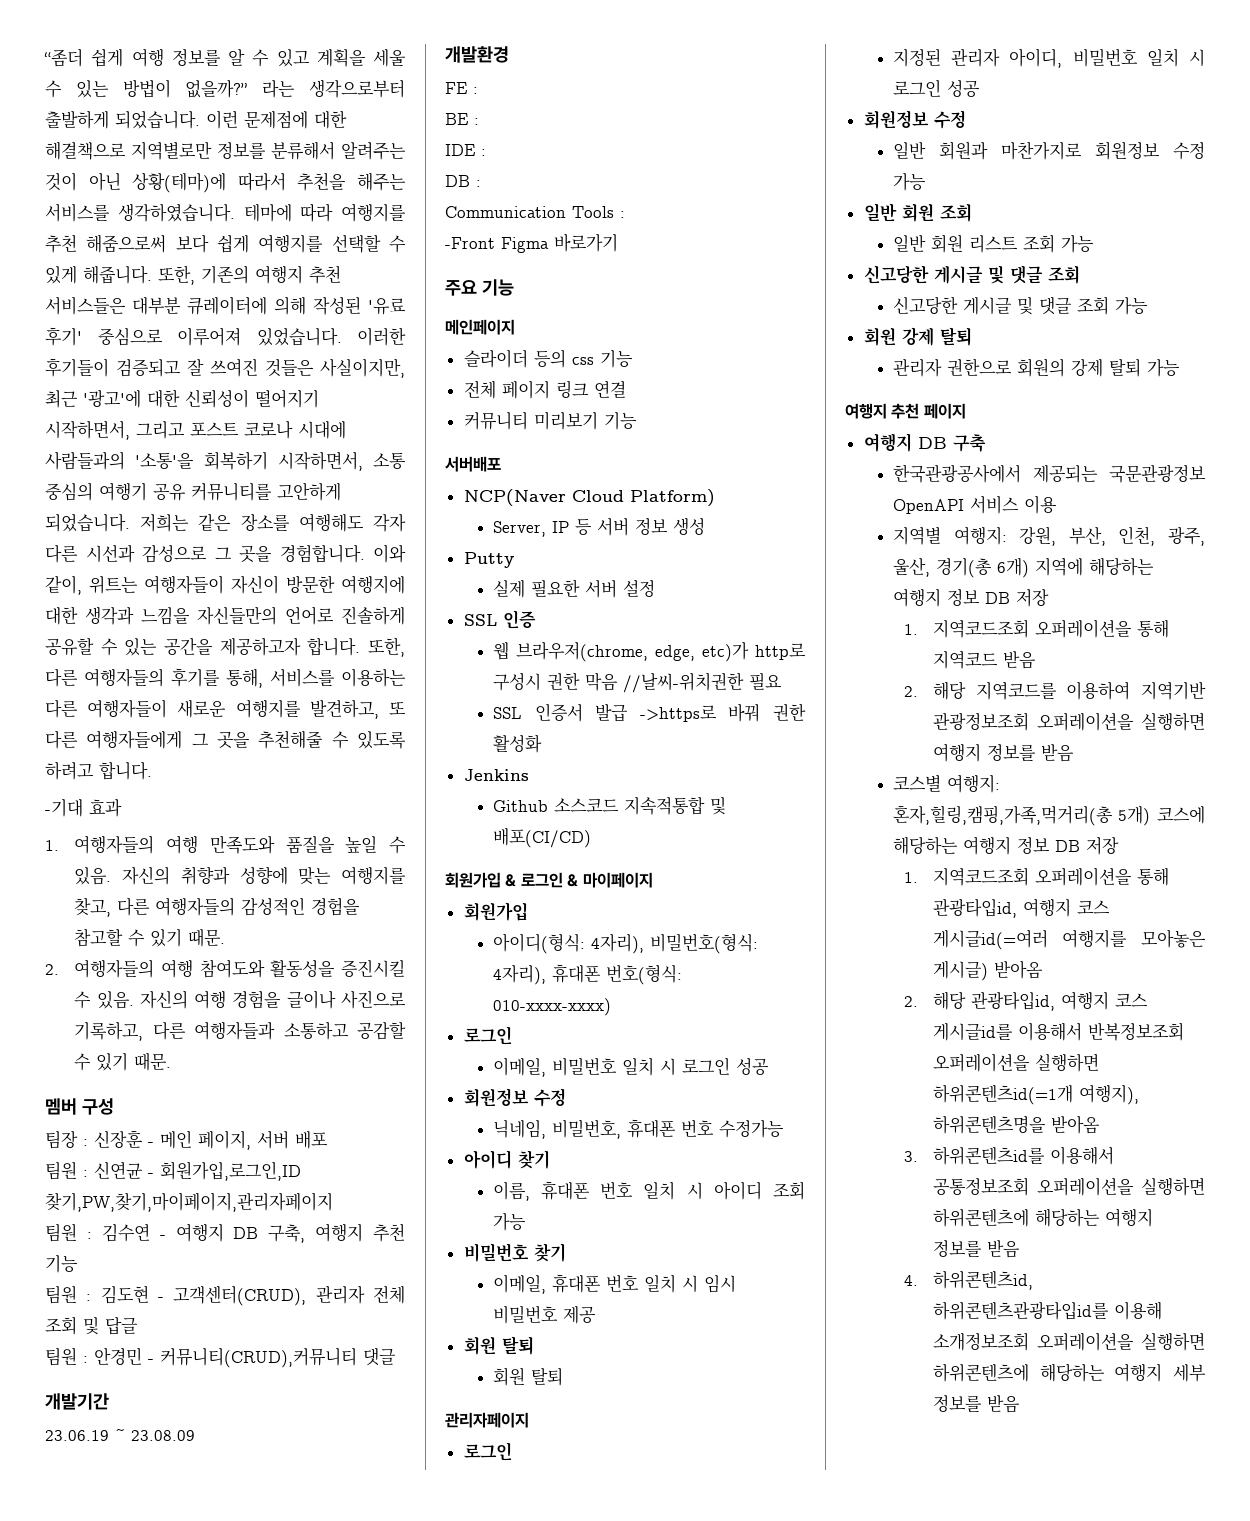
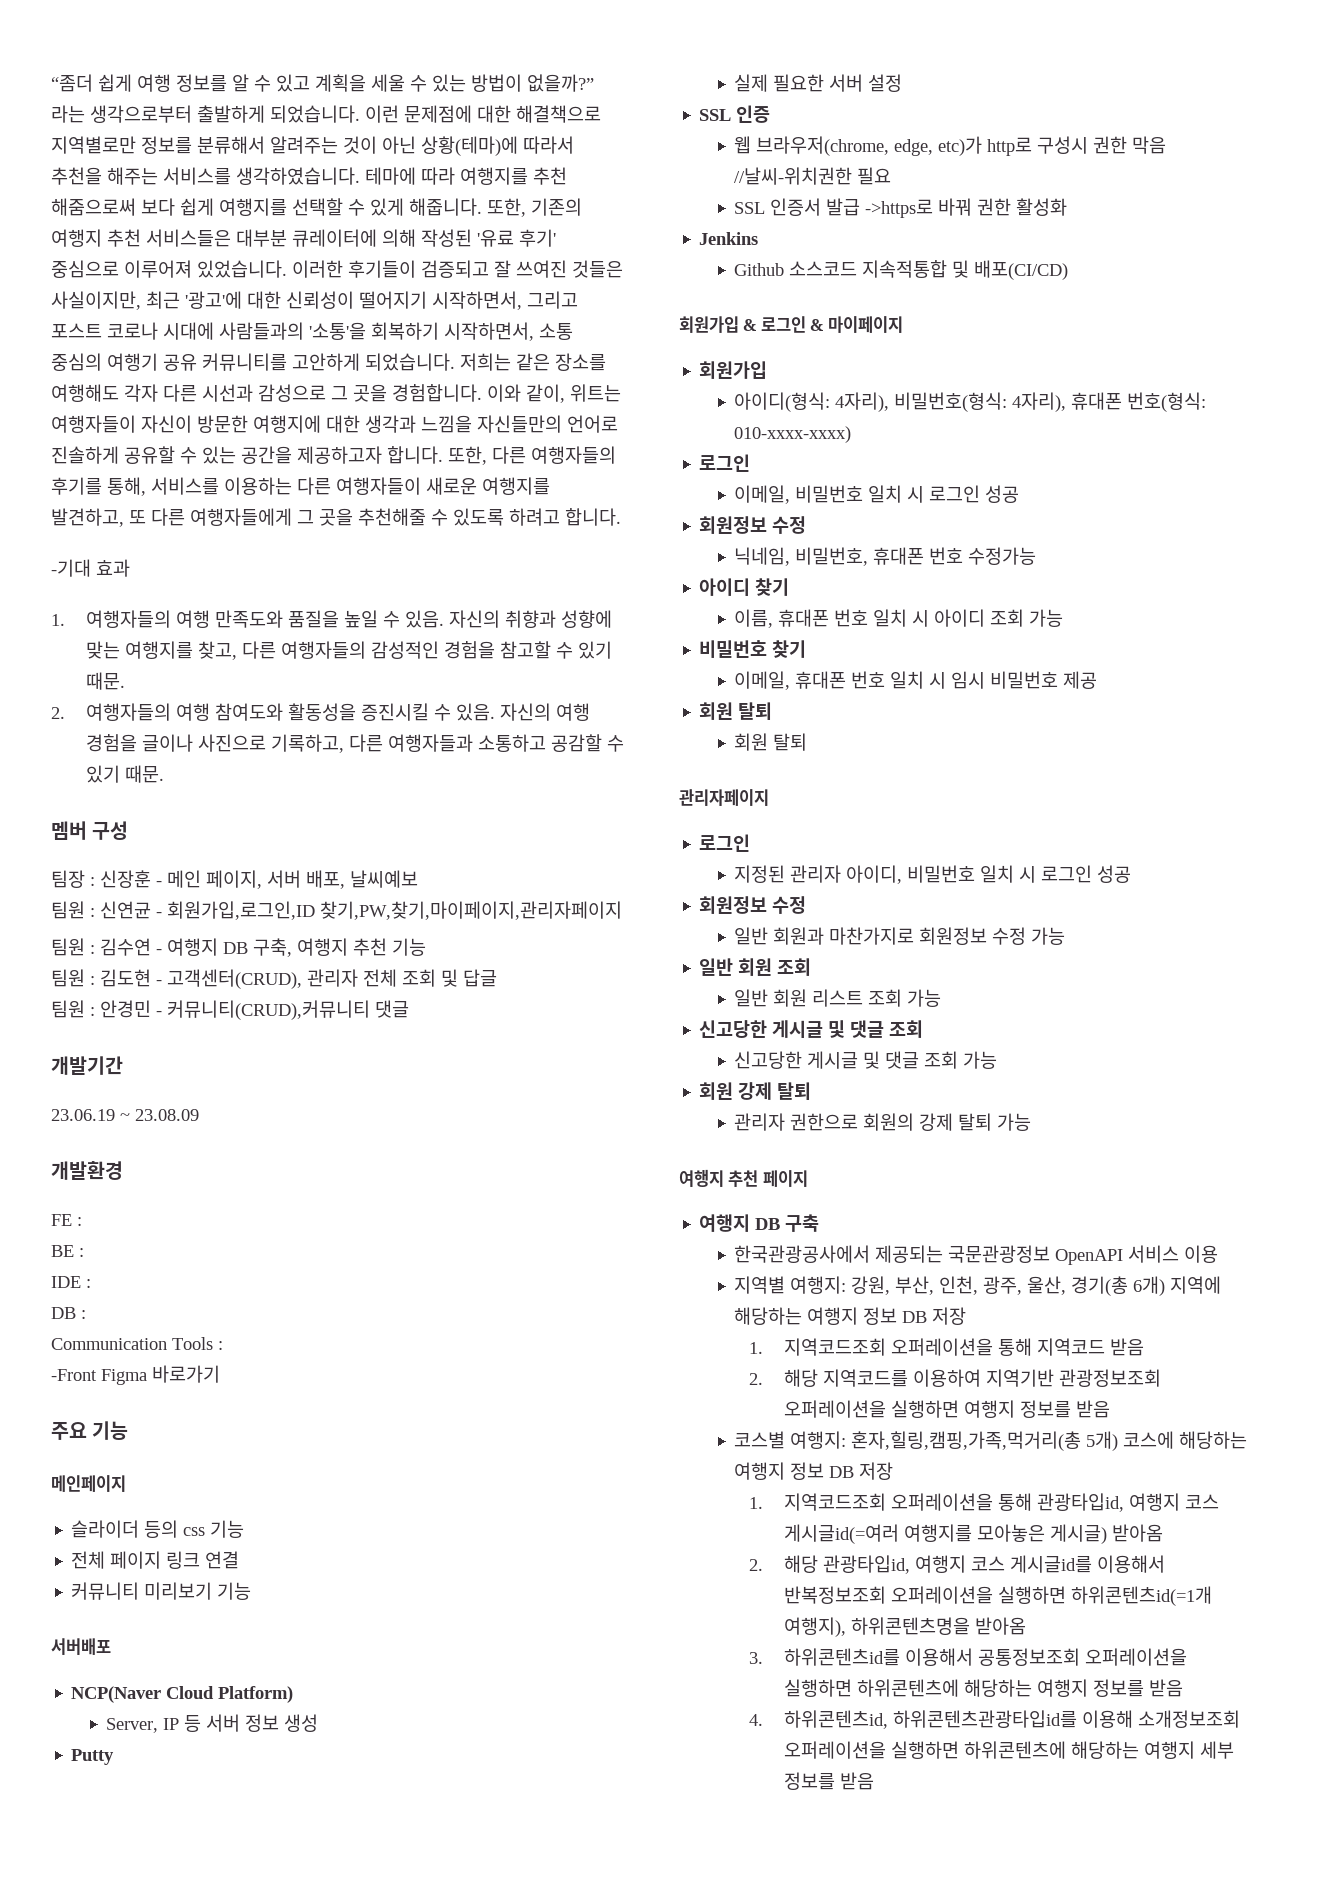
- 팀장 : 신장훈 - 메인 페이지, 서버 배포
+ 팀장 : 신장훈 - 메인 페이지, 서버 배포, 날씨예보

